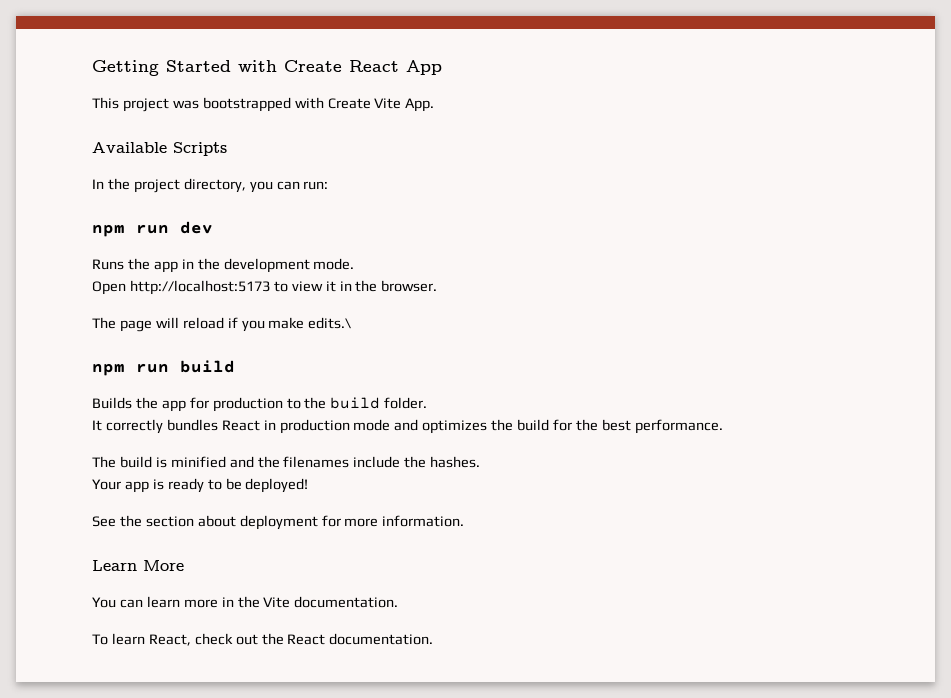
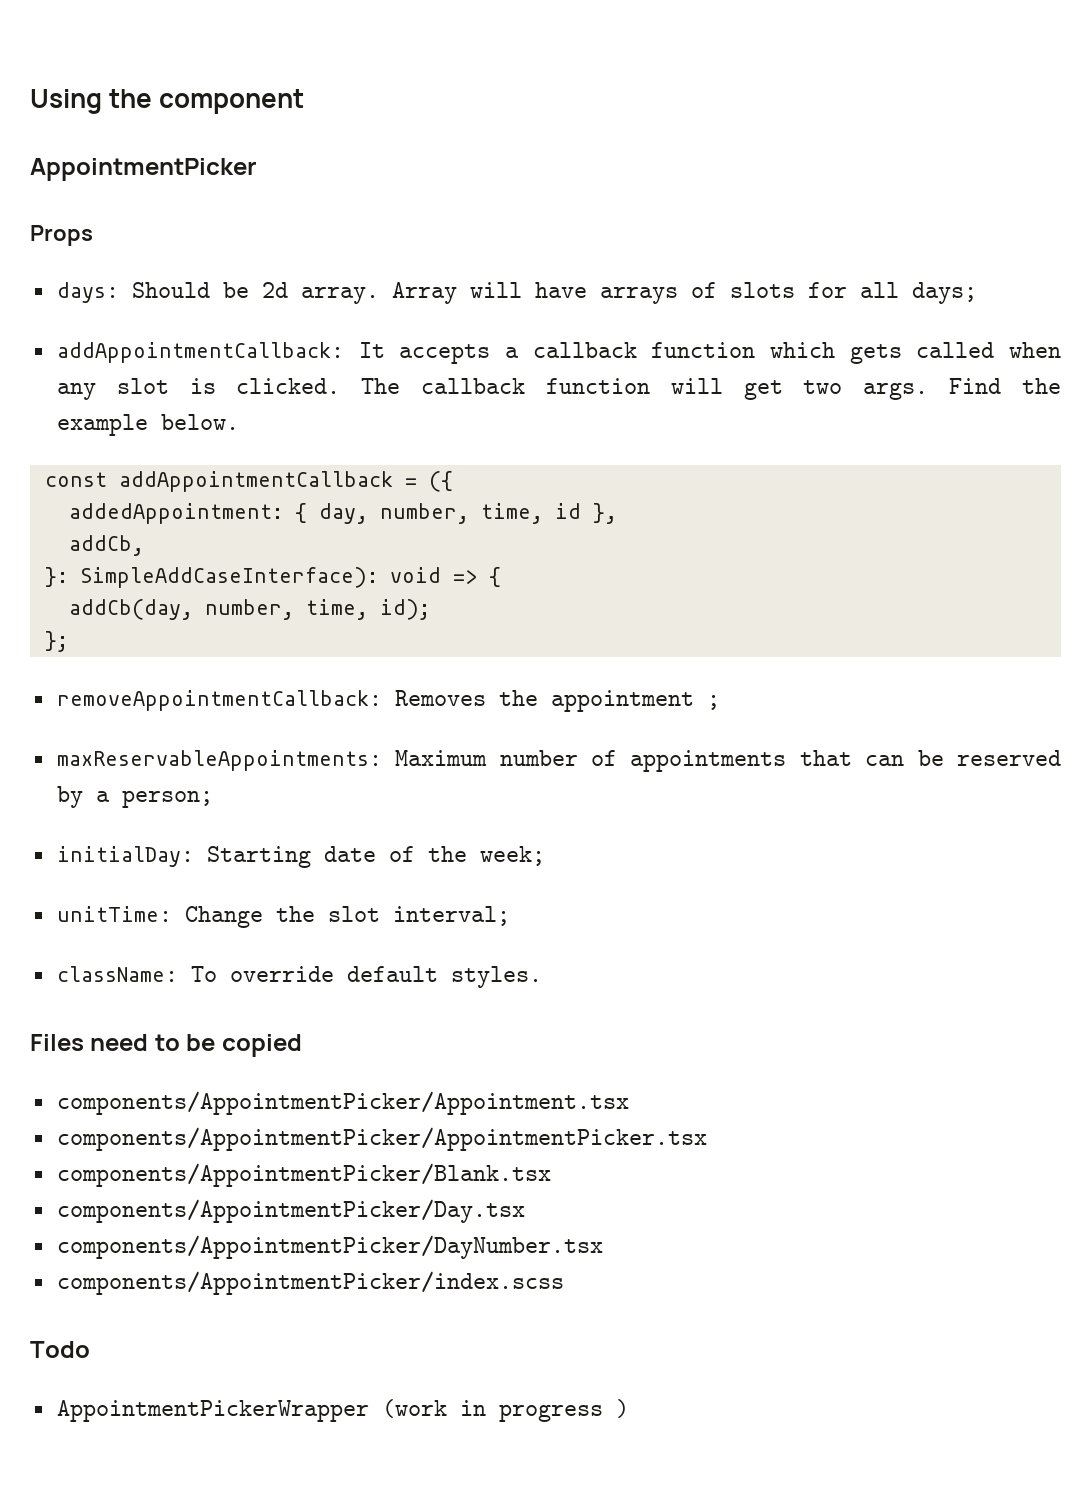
- Getting Started with Create React App
- This project was bootstrapped with Create Vite App.
- Available Scripts
- In the project directory, you can run:
- npm run dev
- Runs the app in the development mode.
- Open http://localhost:5173 to view it in the browser.
- The page will reload if you make edits.\
- npm run build
- Builds the app for production to the build folder.
- It correctly bundles React in production mode and optimizes the build for the best performance.
- The build is minified and the filenames include the hashes.
- Your app is ready to be deployed!
- See the section about deployment for more information.
- Learn More
- You can learn more in the Vite documentation.
- To learn React, check out the React documentation.
+ Using the component
+ AppointmentPicker
+ Props
+ days: Should be 2d array. Array will have arrays of slots for all days;
+ addAppointmentCallback: It accepts a callback function which gets called when any slot is clicked. The callback function will get two args. Find the example below.
+ const addAppointmentCallback = ({
+ addedAppointment: { day, number, time, id },
+ addCb,
+ }: SimpleAddCaseInterface): void => {
+ addCb(day, number, time, id);
+ };
+ removeAppointmentCallback: Removes the appointment ;
+ maxReservableAppointments: Maximum number of appointments that can be reserved by a person;
+ initialDay: Starting date of the week;
+ unitTime: Change the slot interval;
+ className: To override default styles.
+ Files need to be copied
+ components/AppointmentPicker/Appointment.tsx
+ components/AppointmentPicker/AppointmentPicker.tsx
+ components/AppointmentPicker/Blank.tsx
+ components/AppointmentPicker/Day.tsx
+ components/AppointmentPicker/DayNumber.tsx
+ components/AppointmentPicker/index.scss
+ Todo
+ AppointmentPickerWrapper (work in progress )

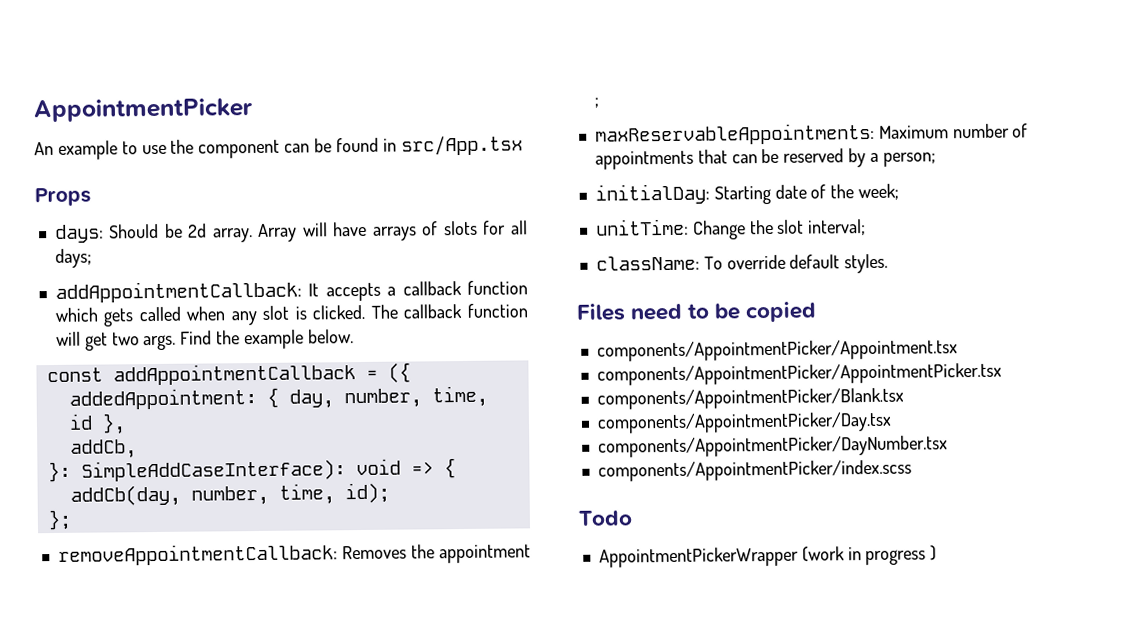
- Using the component
  AppointmentPicker
+ An example to use the component can be found in src/App.tsx

